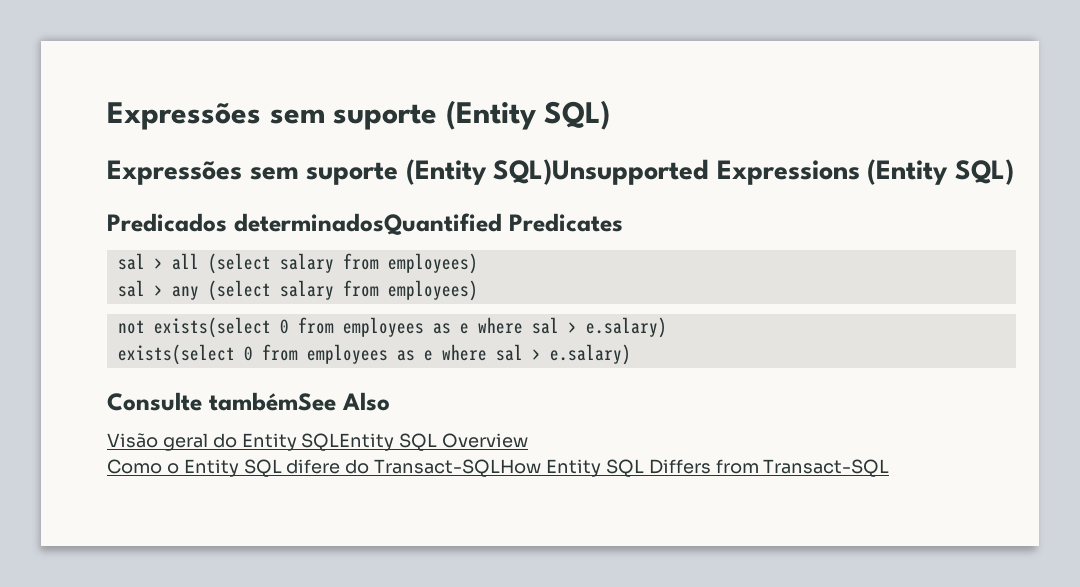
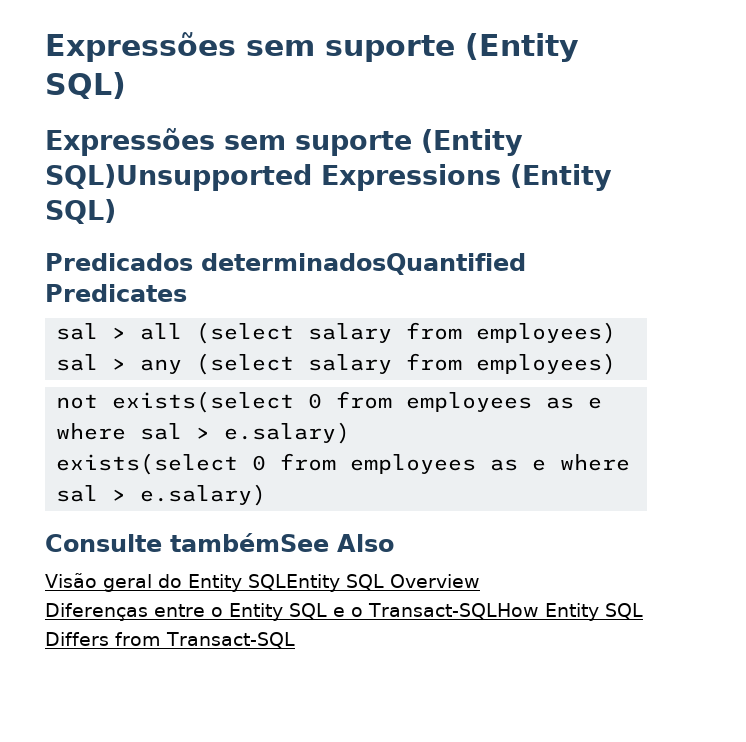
- Como o Entity SQL difere do Transact-SQLHow Entity SQL Differs from Transact-SQL
+ Diferenças entre o Entity SQL e o Transact-SQLHow Entity SQL Differs from Transact-SQL

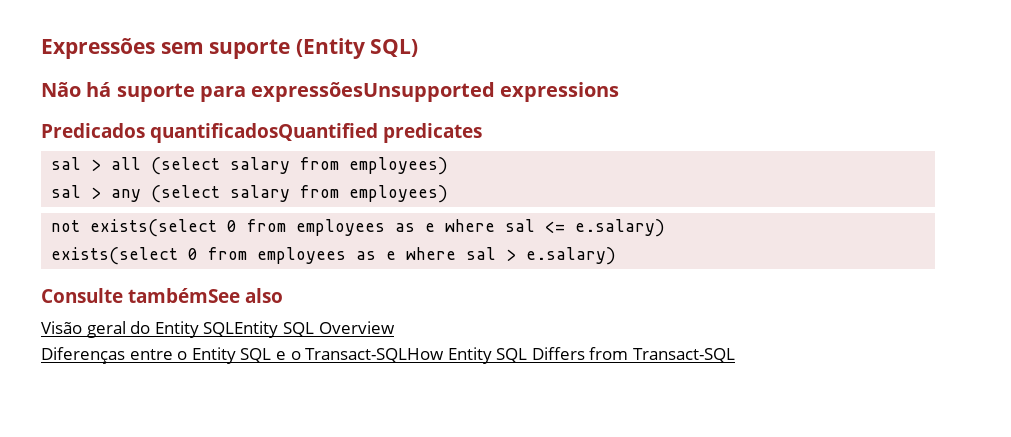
- Expressões sem suporte (Entity SQL)Unsupported Expressions (Entity SQL)
+ Não há suporte para expressõesUnsupported expressions
- Predicados determinadosQuantified Predicates
+ Predicados quantificadosQuantified predicates
- not exists(select 0 from employees as e where sal > e.salary)
+ not exists(select 0 from employees as e where sal <= e.salary)
- Consulte tambémSee Also
+ Consulte tambémSee also

